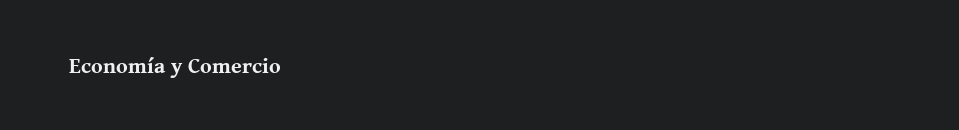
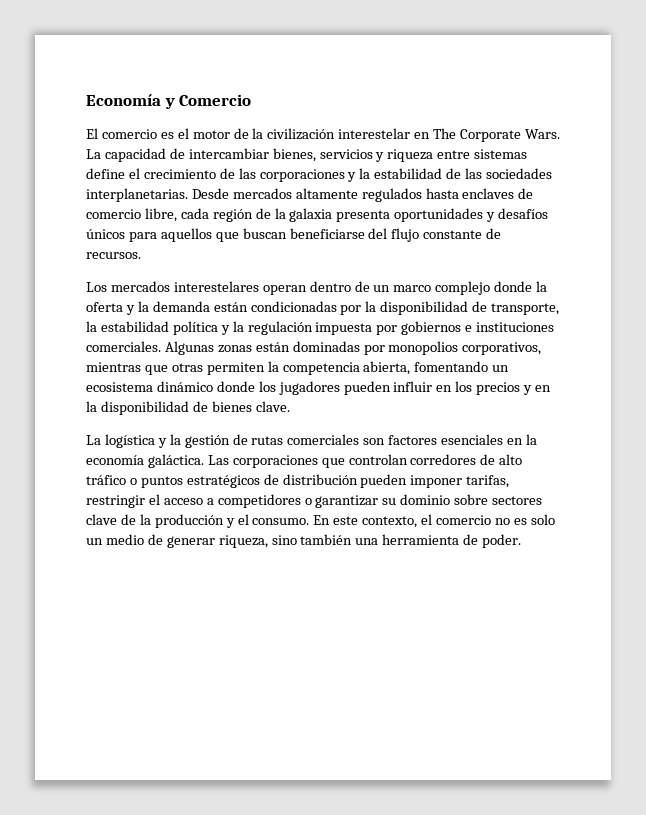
+ El comercio es el motor de la civilización interestelar en The Corporate Wars. La capacidad de intercambiar bienes, servicios y riqueza entre sistemas define el crecimiento de las corporaciones y la estabilidad de las sociedades interplanetarias. Desde mercados altamente regulados hasta enclaves de comercio libre, cada región de la galaxia presenta oportunidades y desafíos únicos para aquellos que buscan beneficiarse del flujo constante de recursos.
+ Los mercados interestelares operan dentro de un marco complejo donde la oferta y la demanda están condicionadas por la disponibilidad de transporte, la estabilidad política y la regulación impuesta por gobiernos e instituciones comerciales. Algunas zonas están dominadas por monopolios corporativos, mientras que otras permiten la competencia abierta, fomentando un ecosistema dinámico donde los jugadores pueden influir en los precios y en la disponibilidad de bienes clave.
+ La logística y la gestión de rutas comerciales son factores esenciales en la economía galáctica. Las corporaciones que controlan corredores de alto tráfico o puntos estratégicos de distribución pueden imponer tarifas, restringir el acceso a competidores o garantizar su dominio sobre sectores clave de la producción y el consumo. En este contexto, el comercio no es solo un medio de generar riqueza, sino también una herramienta de poder.

